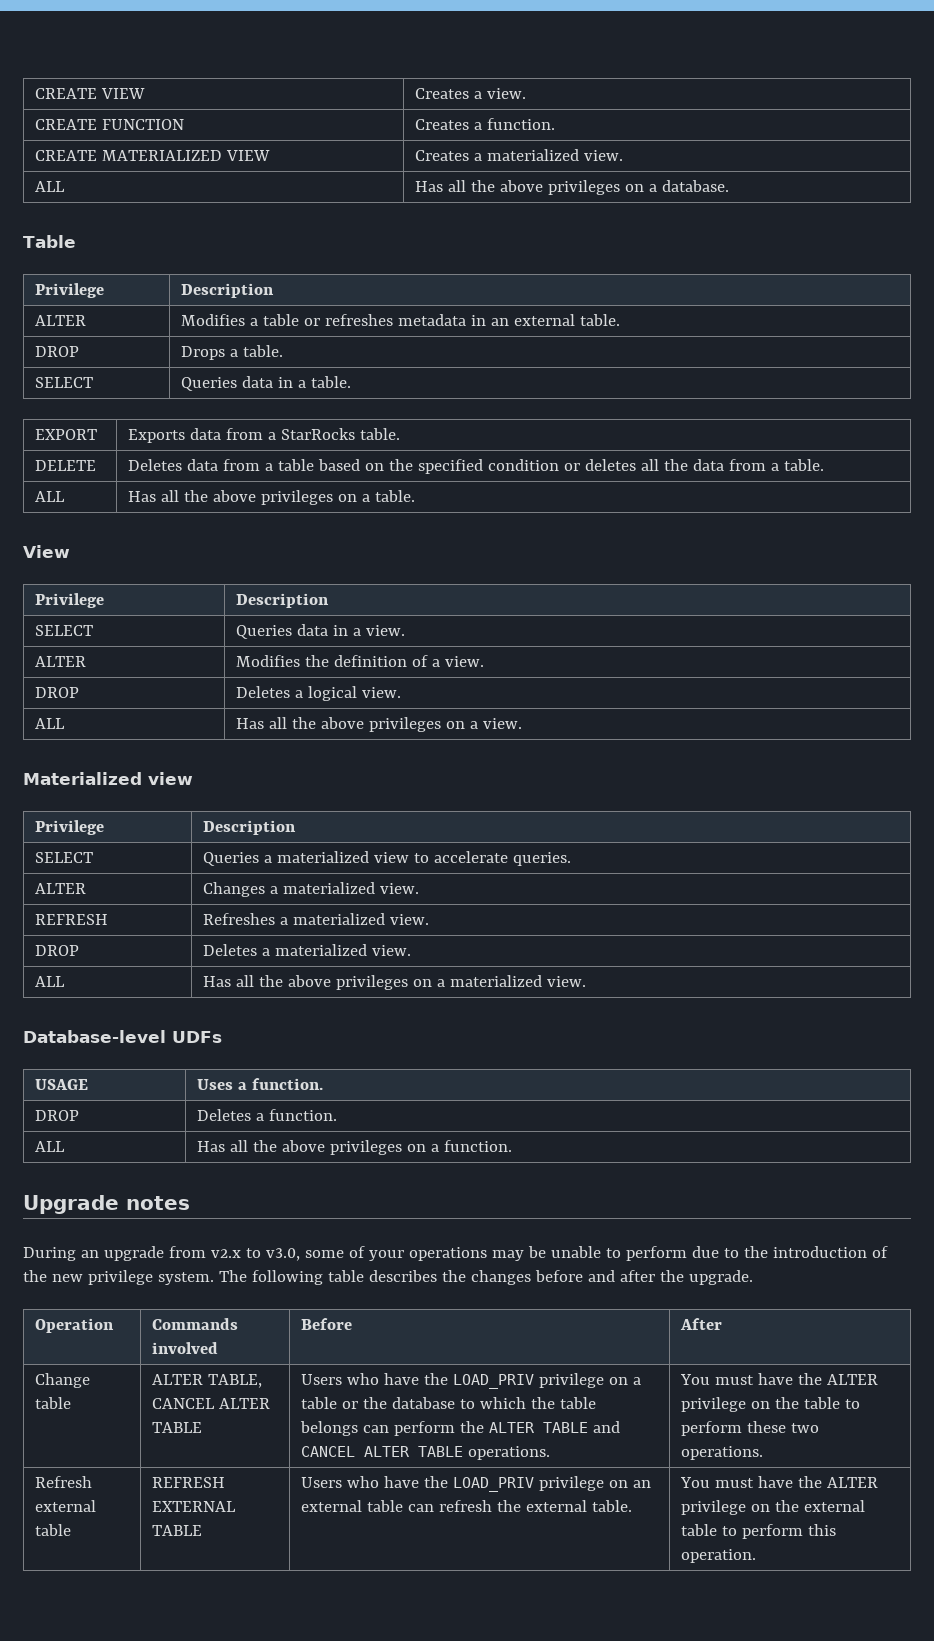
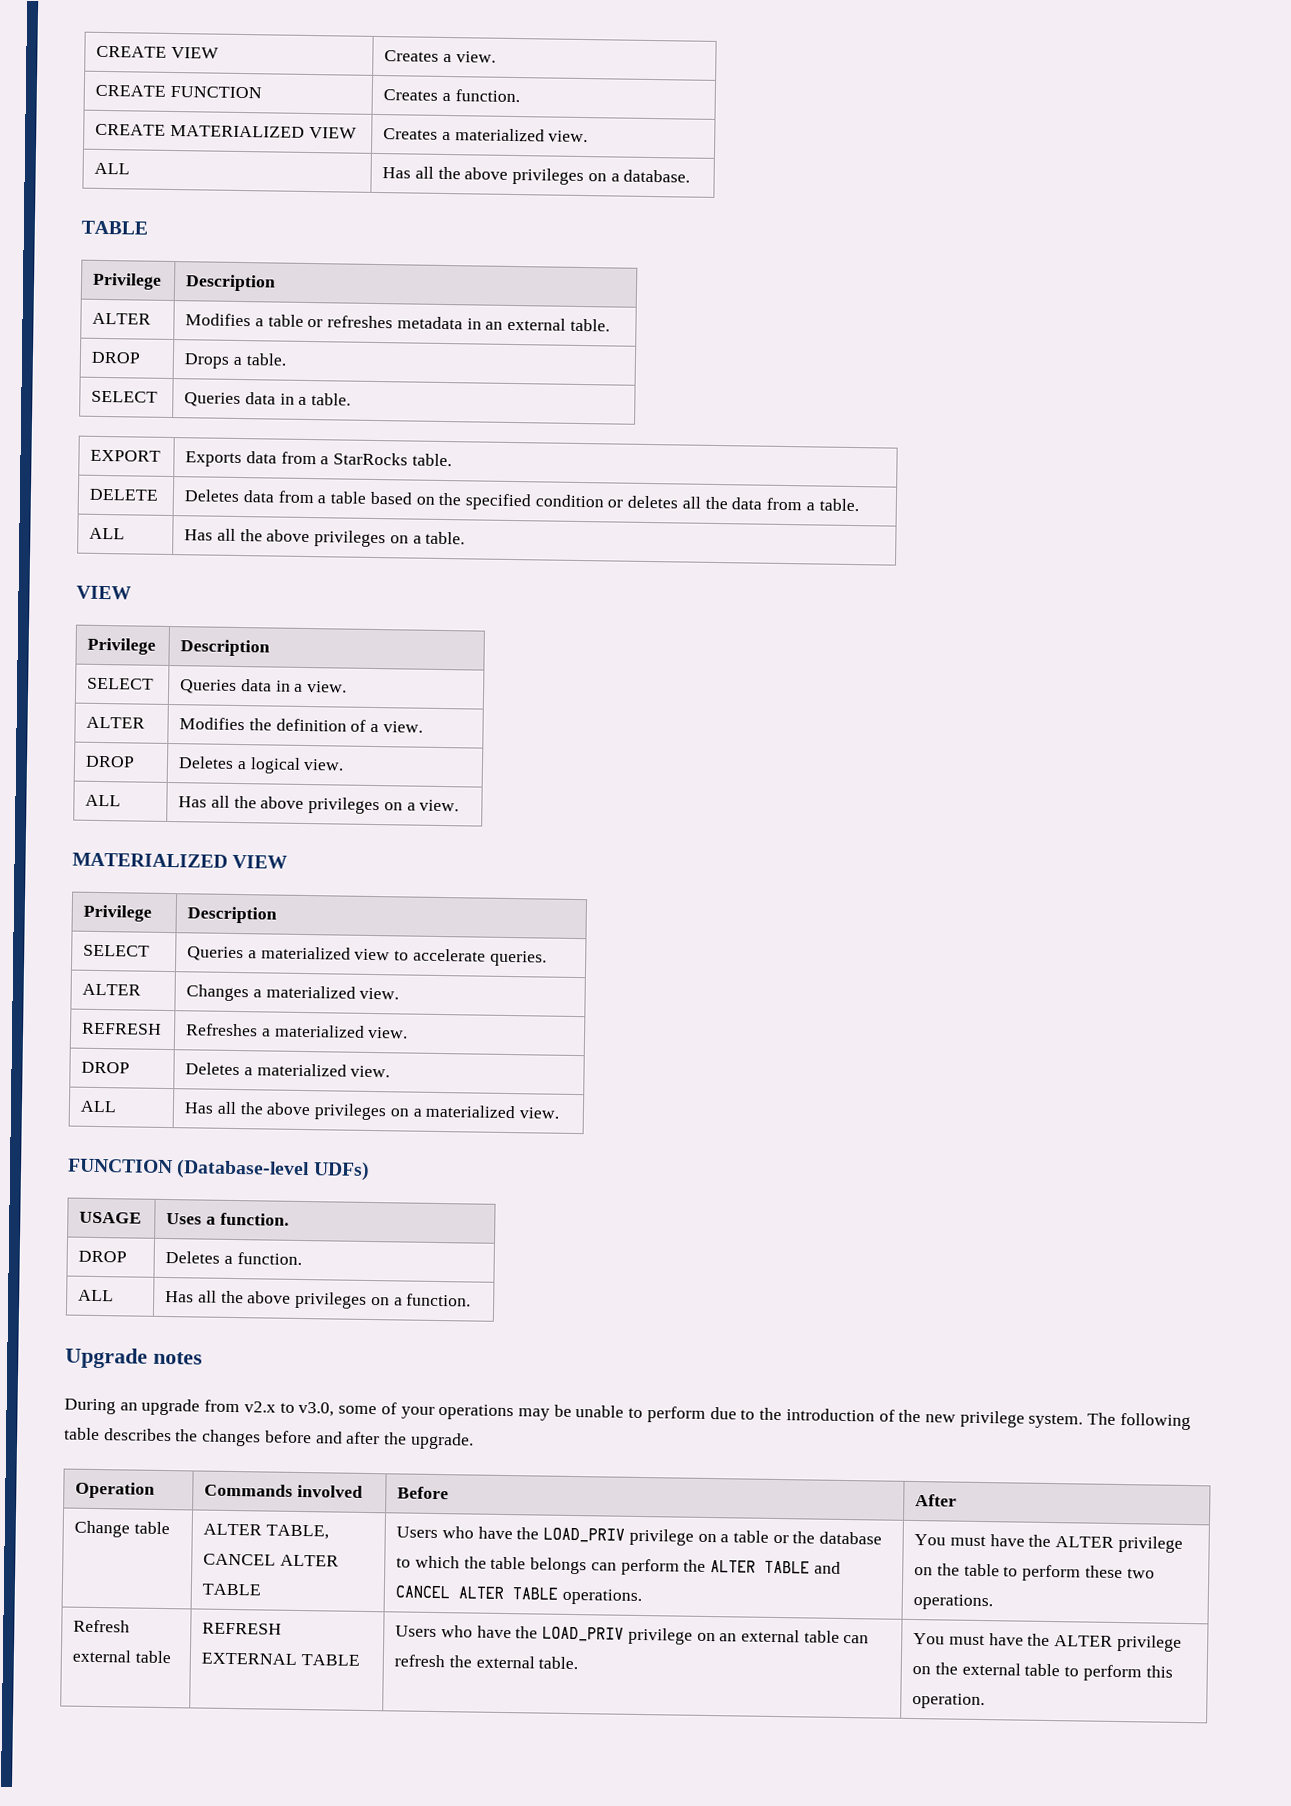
  ALL | Has all the above privileges on a database.
- Table
+ TABLE
  ALL | Has all the above privileges on a table.
- View
+ VIEW
  ALL | Has all the above privileges on a view.
- Materialized view
+ MATERIALIZED VIEW
- Database-level UDFs
+ FUNCTION (Database-level UDFs)

